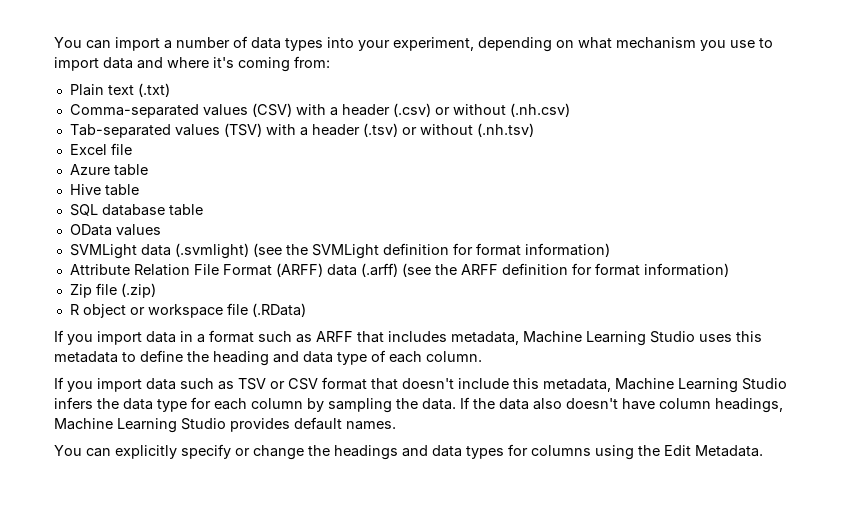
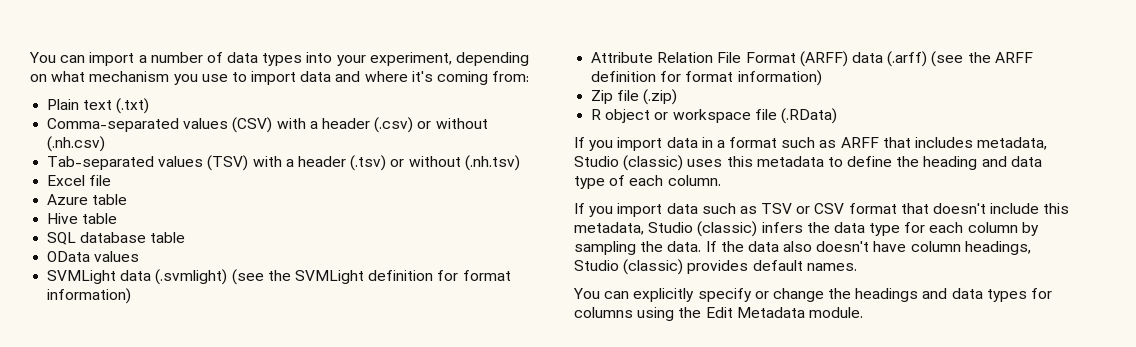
- If you import data in a format such as ARFF that includes metadata, Machine Learning Studio uses this metadata to define the heading and data type of each column.
+ If you import data in a format such as ARFF that includes metadata, Studio (classic) uses this metadata to define the heading and data type of each column.
- If you import data such as TSV or CSV format that doesn't include this metadata, Machine Learning Studio infers the data type for each column by sampling the data.
+ If you import data such as TSV or CSV format that doesn't include this metadata, Studio (classic) infers the data type for each column by sampling the data.
- If the data also doesn't have column headings, Machine Learning Studio provides default names.
+ If the data also doesn't have column headings, Studio (classic) provides default names.
- You can explicitly specify or change the headings and data types for columns using the Edit Metadata.
+ You can explicitly specify or change the headings and data types for columns using the Edit Metadata module.

